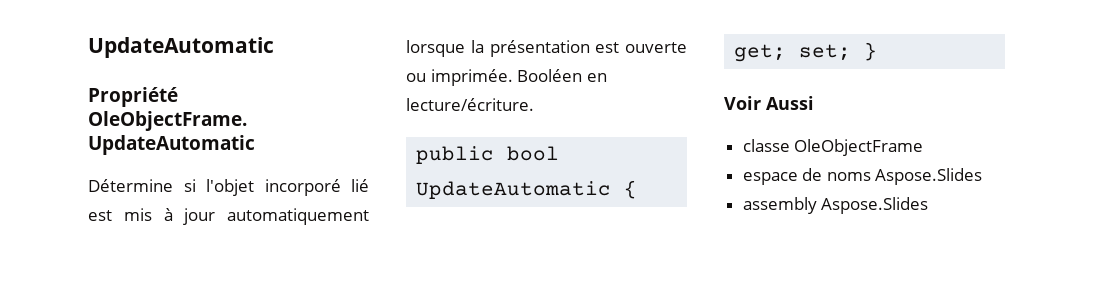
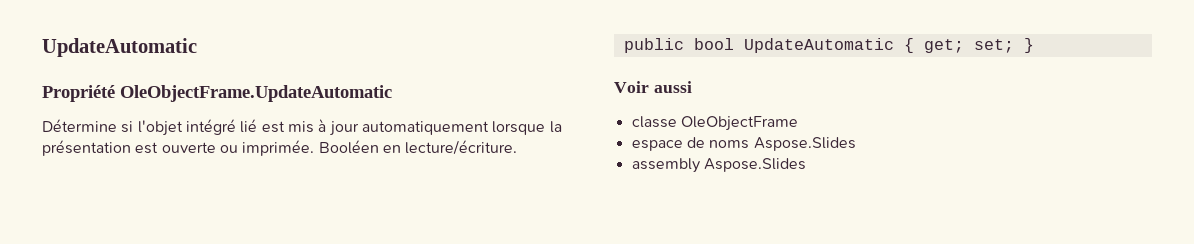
- Détermine si l'objet incorporé lié est mis à jour automatiquement lorsque la présentation est ouverte ou imprimée.
+ Détermine si l'objet intégré lié est mis à jour automatiquement lorsque la présentation est ouverte ou imprimée.
- Voir Aussi
+ Voir aussi

